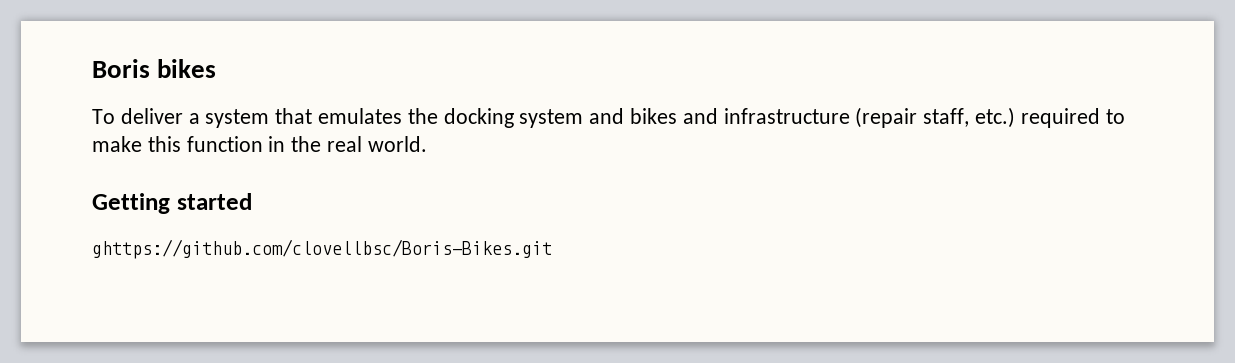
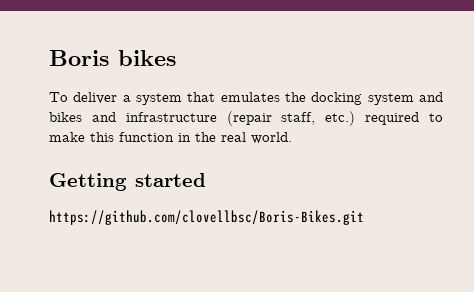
- ghttps://github.com/clovellbsc/Boris-Bikes.git
+ https://github.com/clovellbsc/Boris-Bikes.git

